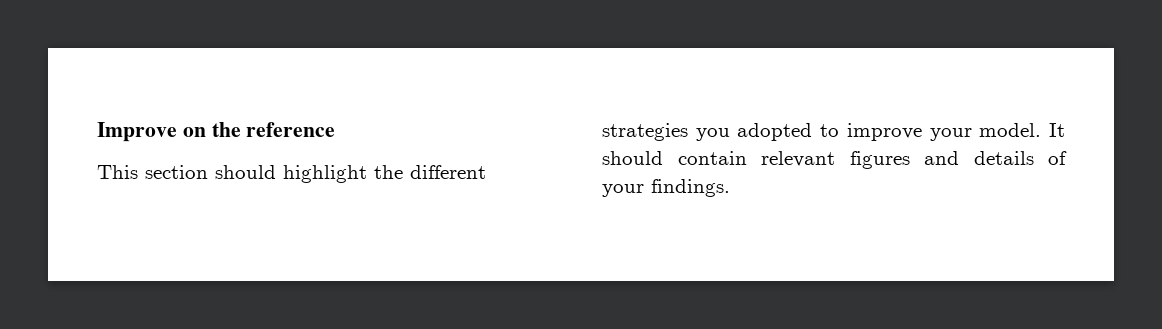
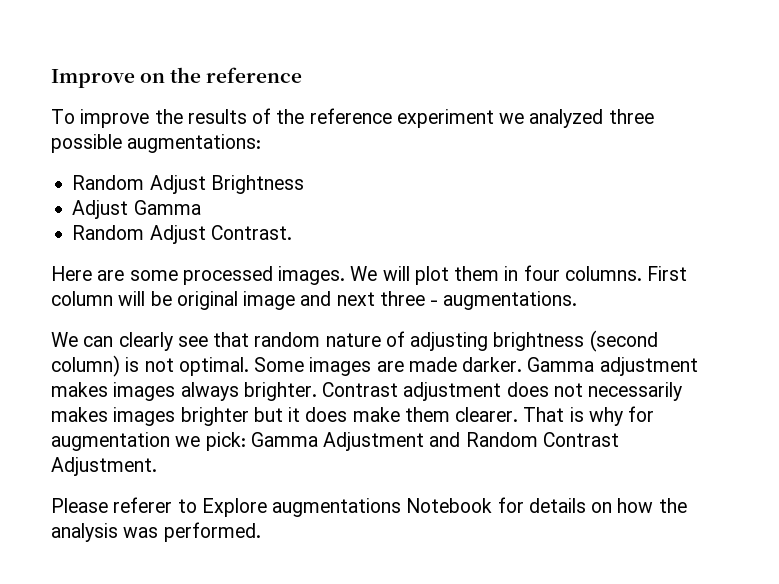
- This section should highlight the different strategies you adopted to improve your model. It should contain relevant figures and details of your findings.
+ To improve the results of the reference experiment we analyzed three possible augmentations:
+ Random Adjust Brightness
+ Adjust Gamma
+ Random Adjust Contrast.
+ Here are some processed images. We will plot them in four columns. First column will be original image and next three - augmentations.
+ We can clearly see that random nature of adjusting brightness (second column) is not optimal. Some images are made darker. Gamma adjustment makes images always brighter. Contrast adjustment does not necessarily makes images brighter but it does make them clearer. That is why for augmentation we pick: Gamma Adjustment and Random Contrast Adjustment.
+ Please referer to Explore augmentations Notebook for details on how the analysis was performed.

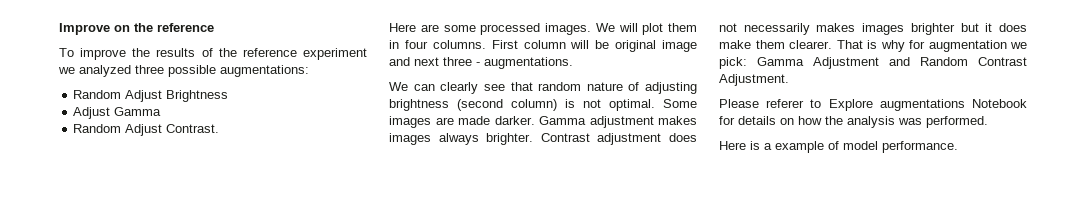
+ Here is a example of model performance.

